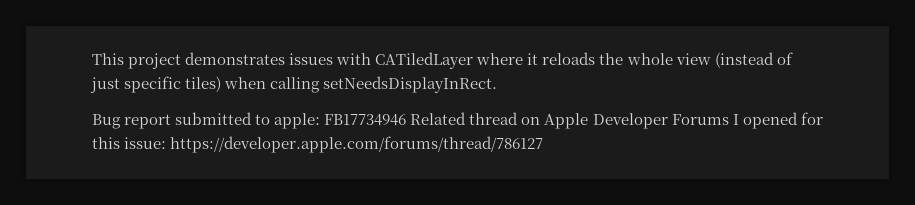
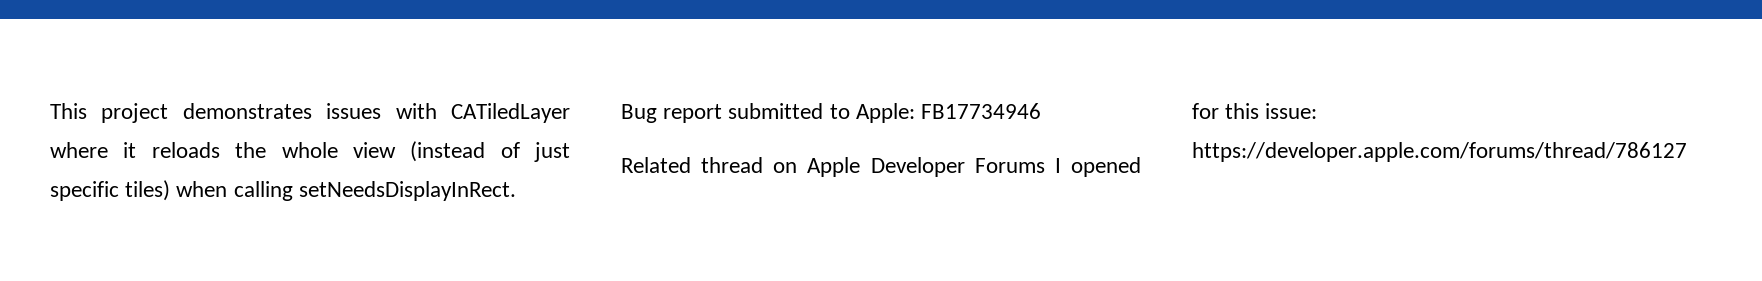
- Bug report submitted to apple: FB17734946 Related thread on Apple Developer Forums I opened for this issue: https://developer.apple.com/forums/thread/786127
+ Bug report submitted to Apple: FB17734946
+ Related thread on Apple Developer Forums I opened for this issue: https://developer.apple.com/forums/thread/786127

